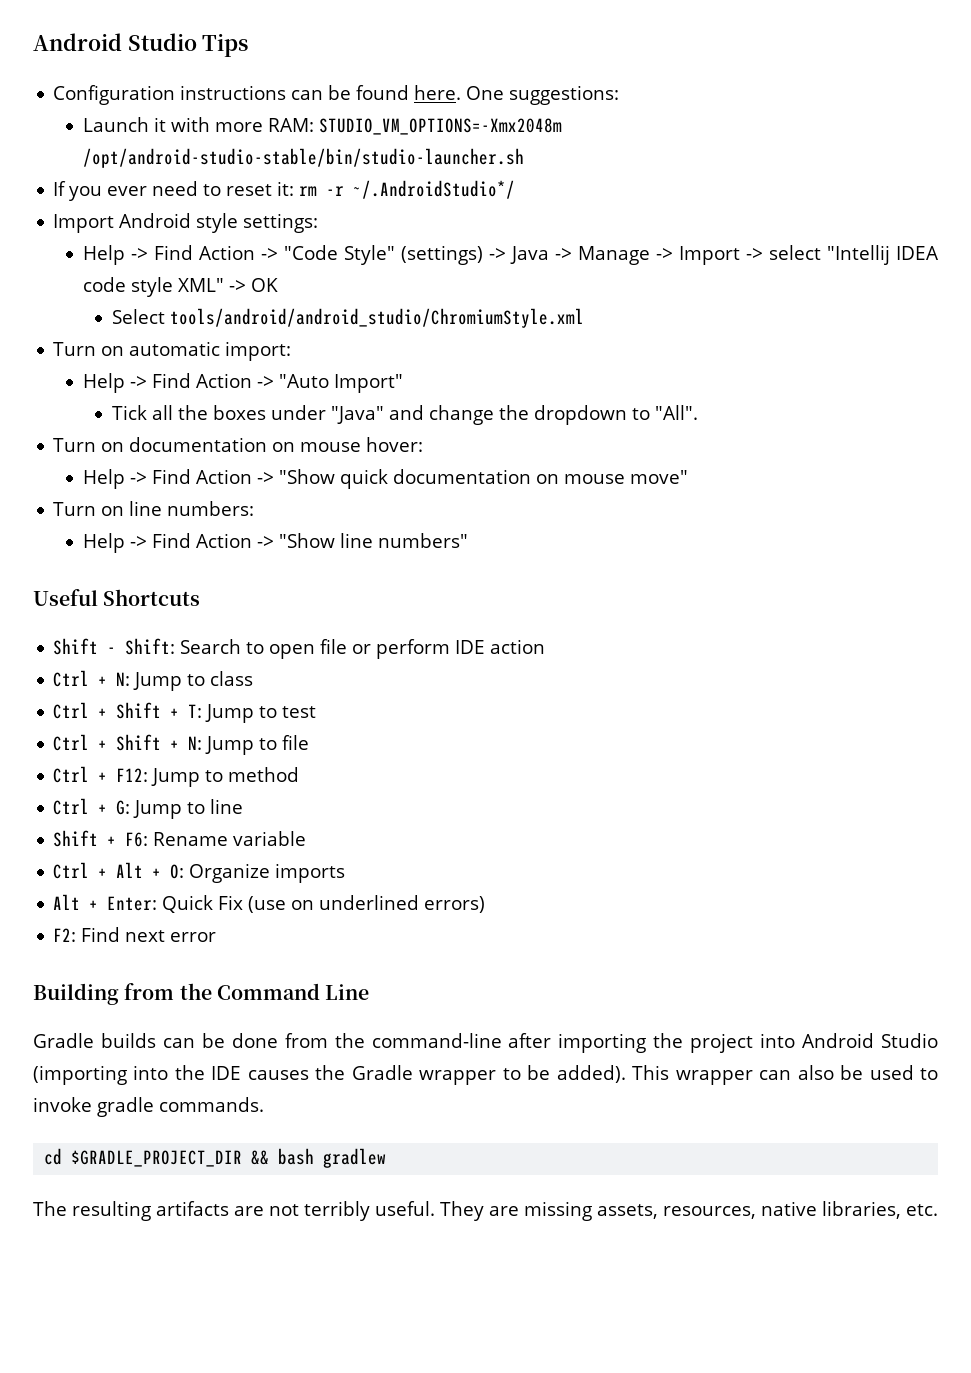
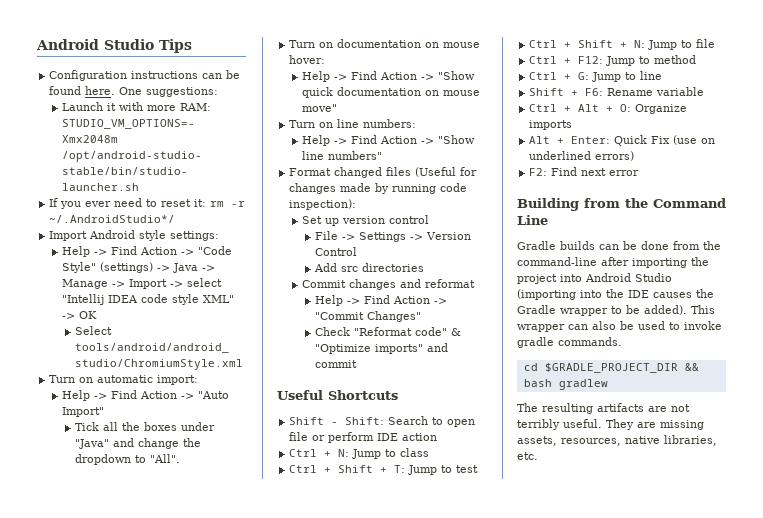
+ Format changed files (Useful for changes made by running code inspection):
+ Set up version control
+ File -> Settings -> Version Control
+ Add src directories
+ Commit changes and reformat
+ Help -> Find Action -> "Commit Changes"
+ Check "Reformat code" & "Optimize imports" and commit

